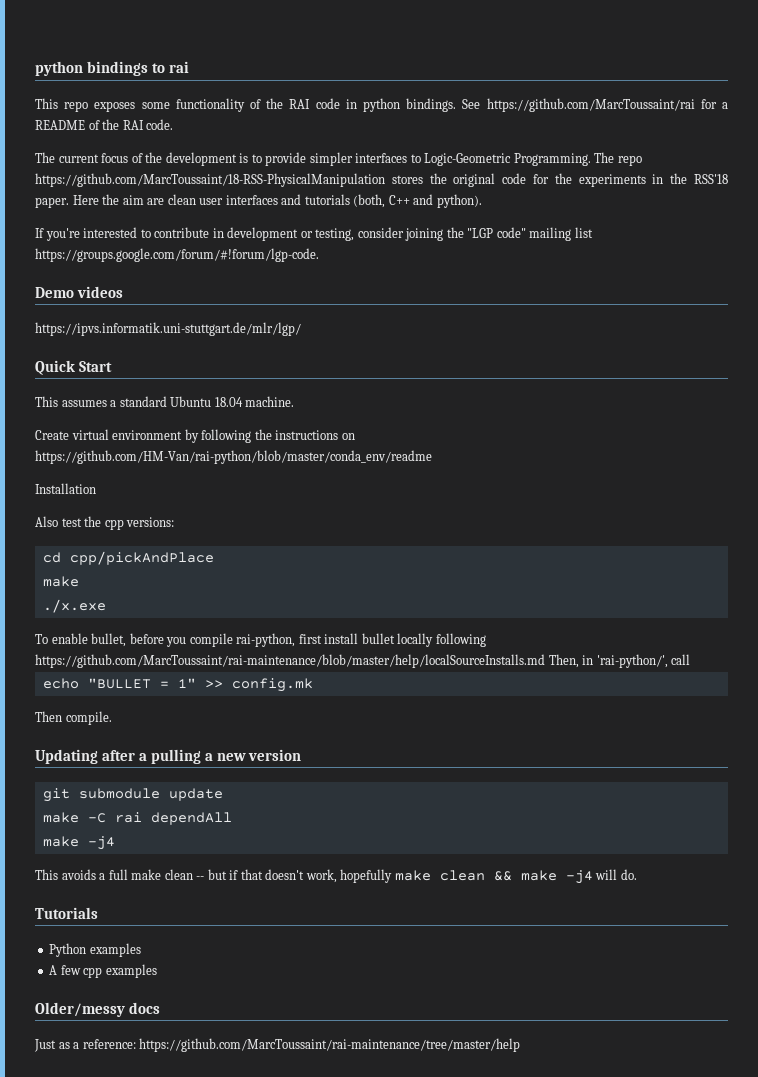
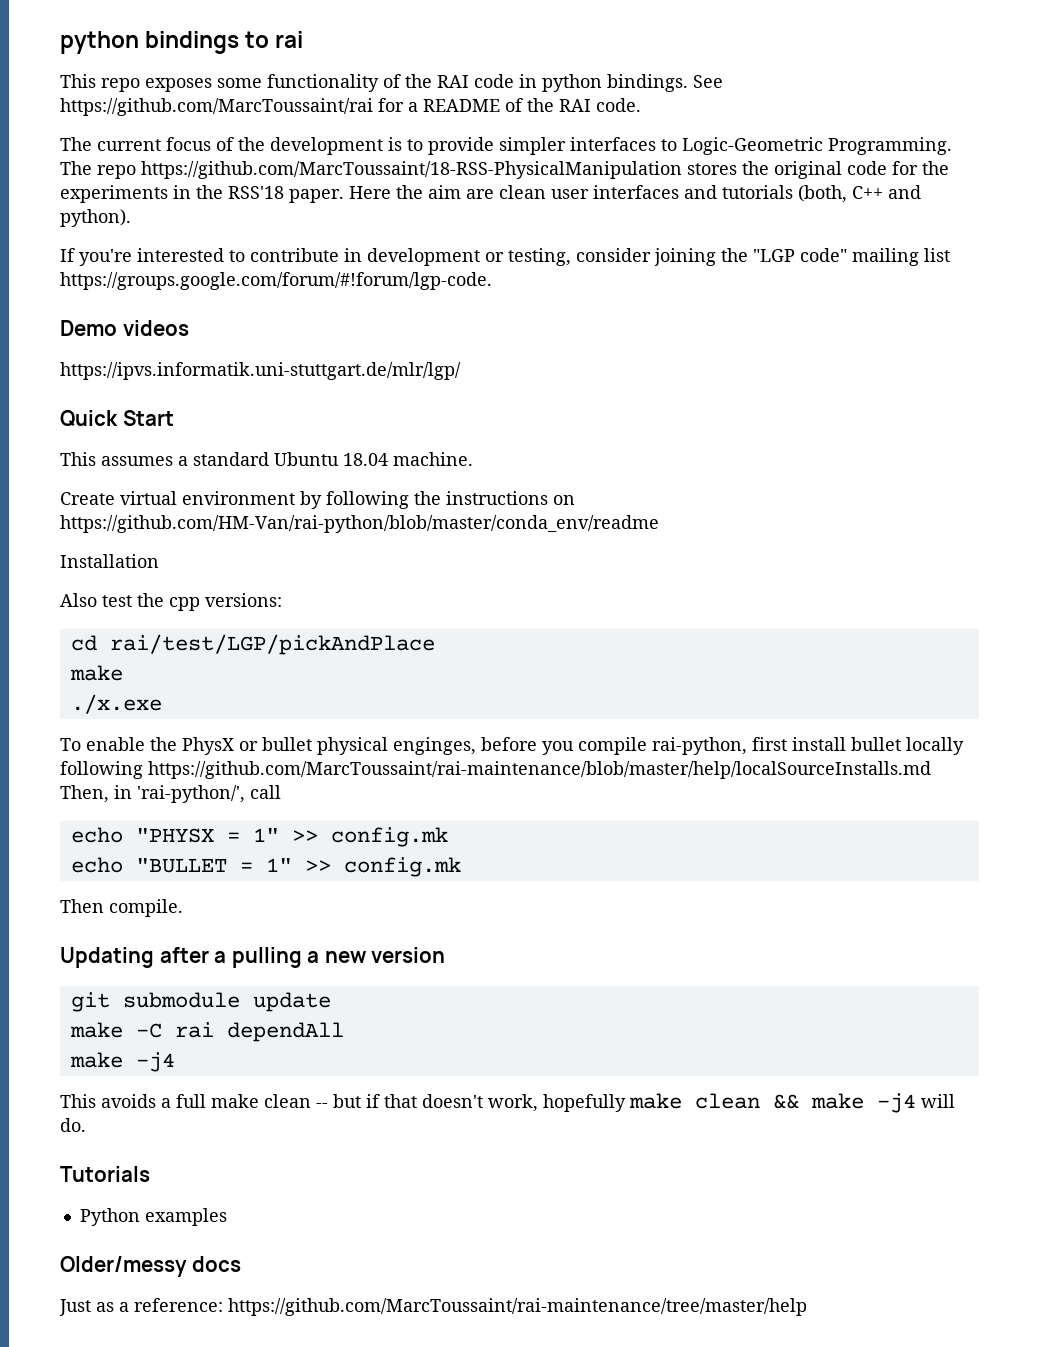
- cd cpp/pickAndPlace
+ cd rai/test/LGP/pickAndPlace
- To enable bullet, before you compile rai-python, first install bullet locally following https://github.com/MarcToussaint/rai-maintenance/blob/master/help/localSourceInstalls.md Then, in 'rai-python/', call
+ To enable the PhysX or bullet physical enginges, before you compile rai-python, first install bullet locally following https://github.com/MarcToussaint/rai-maintenance/blob/master/help/localSourceInstalls.md Then, in 'rai-python/', call
+ echo "PHYSX = 1" >> config.mk
- A few cpp examples

